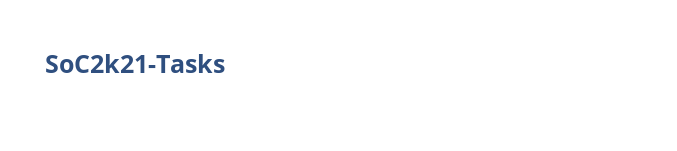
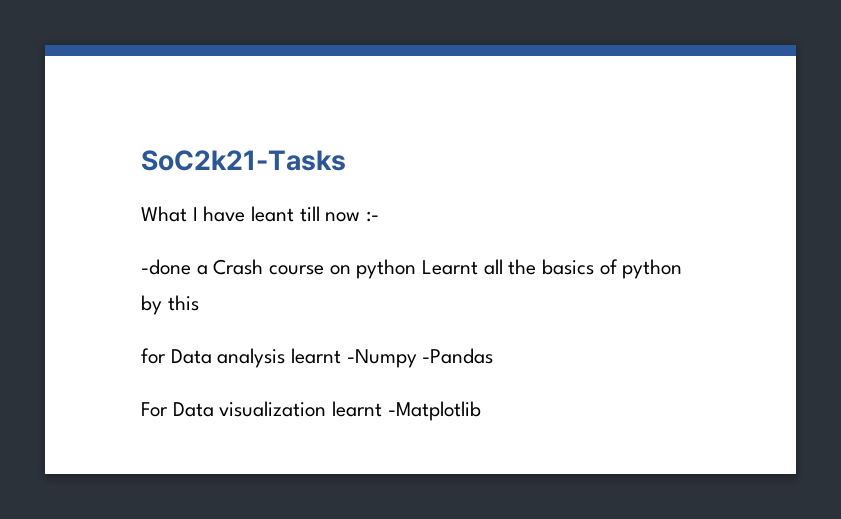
+ What I have leant till now :-
+ -done a Crash course on python Learnt all the basics of python by this
+ for Data analysis learnt -Numpy -Pandas
+ For Data visualization learnt -Matplotlib

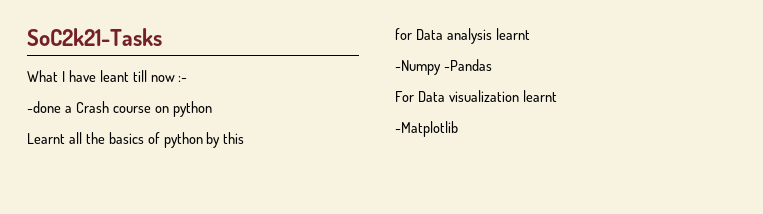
- -done a Crash course on python Learnt all the basics of python by this
+ -done a Crash course on python
+ Learnt all the basics of python by this
- for Data analysis learnt -Numpy -Pandas
+ for Data analysis learnt
+ -Numpy -Pandas
- For Data visualization learnt -Matplotlib
+ For Data visualization learnt
+ -Matplotlib

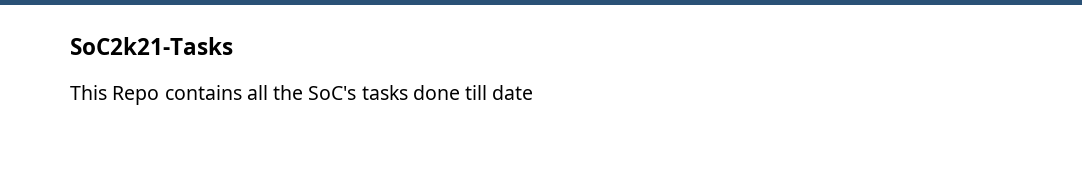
- What I have leant till now :-
- -done a Crash course on python
- Learnt all the basics of python by this
- for Data analysis learnt
- -Numpy -Pandas
- For Data visualization learnt
- -Matplotlib
+ This Repo contains all the SoC's tasks done till date

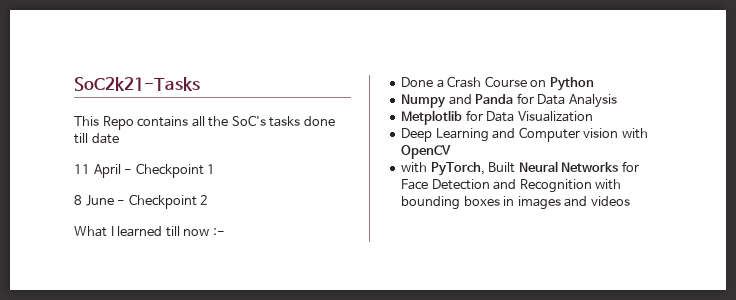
+ 11 April - Checkpoint 1
+ 8 June - Checkpoint 2
+ What I learned till now :-
+ Done a Crash Course on Python
+ Numpy and Panda for Data Analysis
+ Metplotlib for Data Visualization
+ Deep Learning and Computer vision with OpenCV
+ with PyTorch, Built Neural Networks for Face Detection and Recognition with bounding boxes in images and videos

